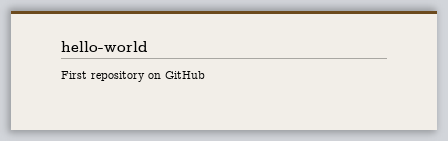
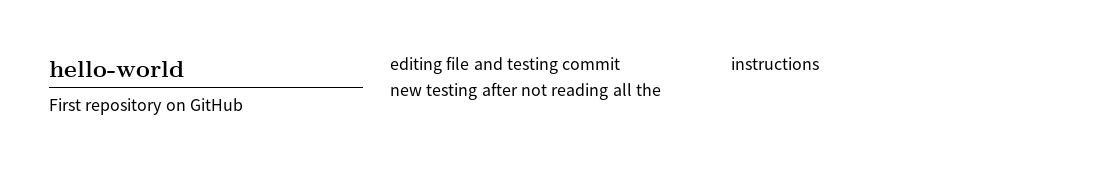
+ editing file and testing commit
+ new testing after not reading all the instructions

